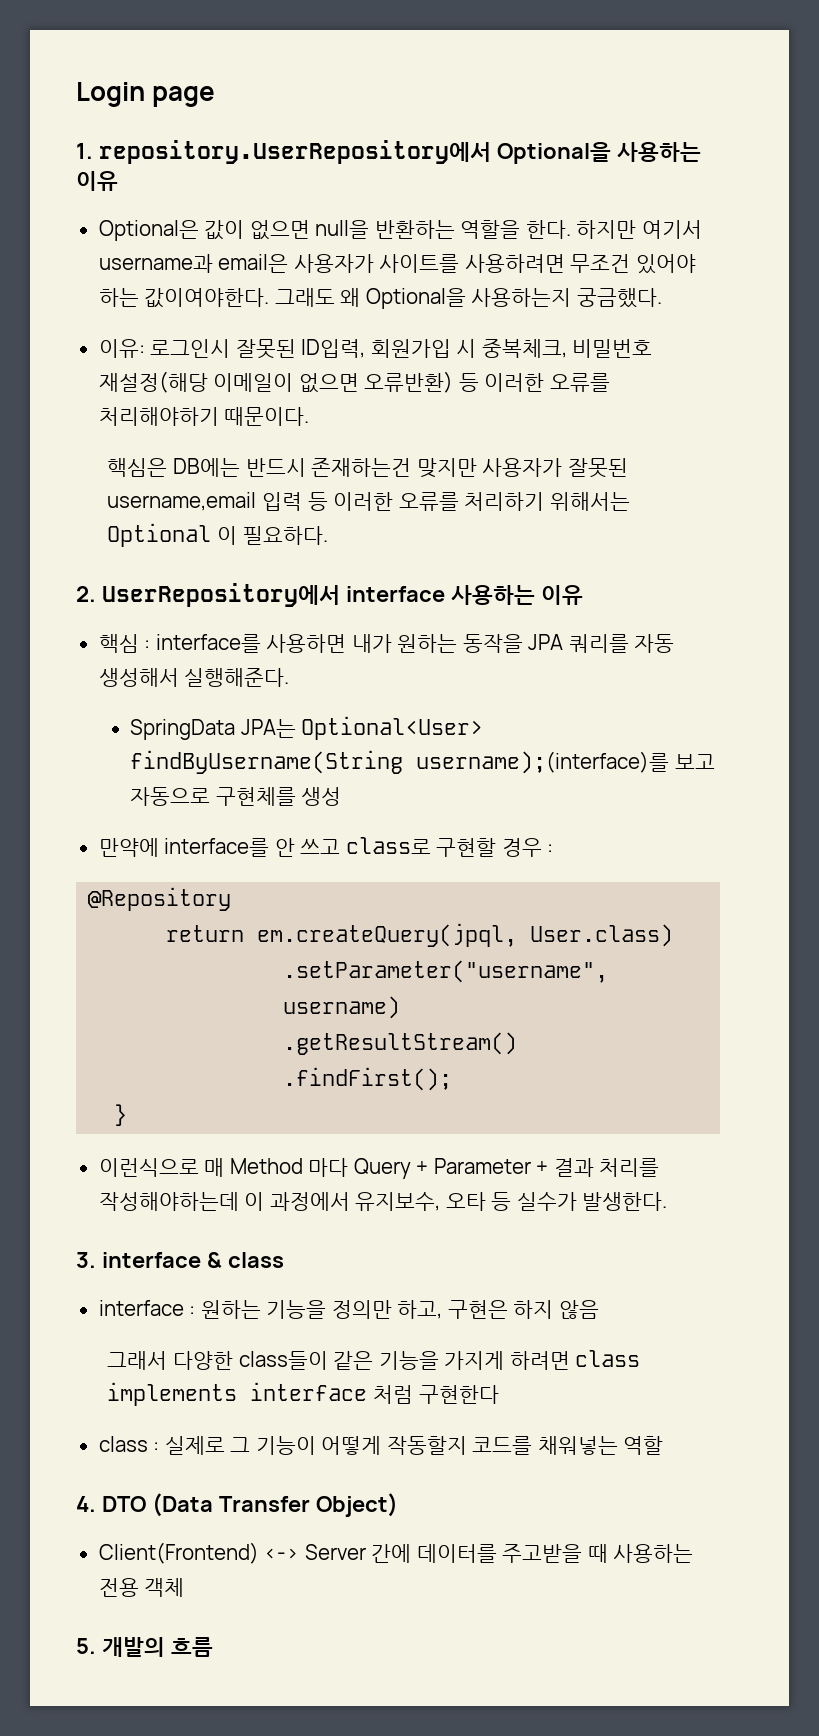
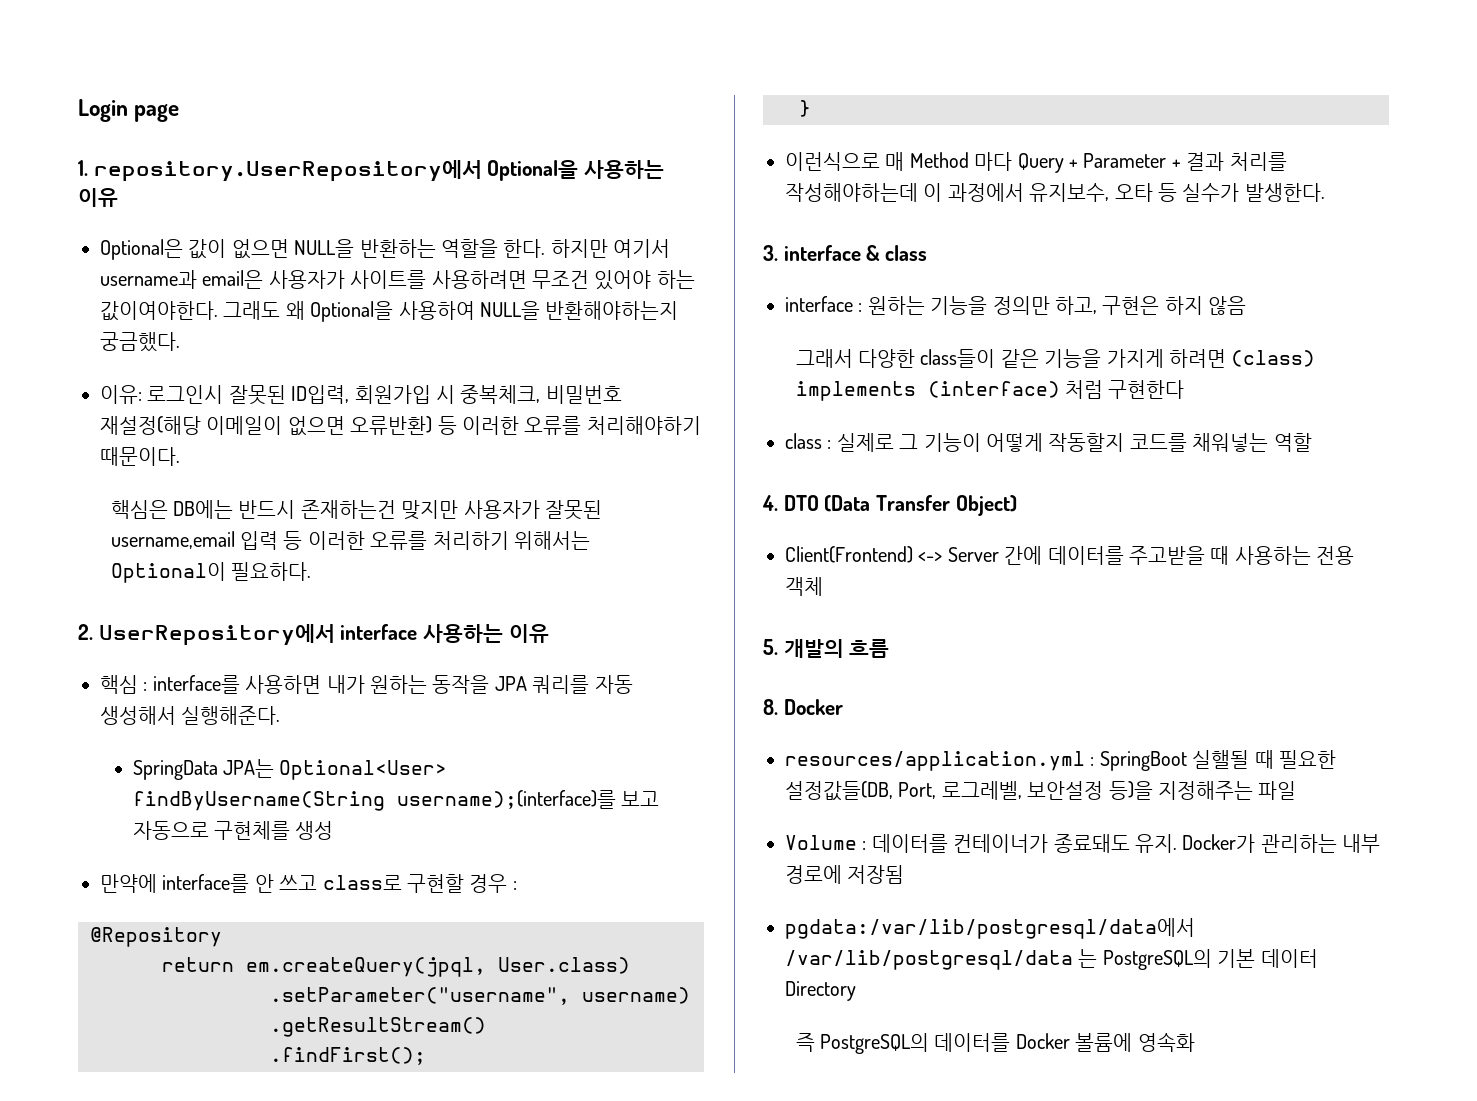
- Optional은 값이 없으면 null을 반환하는 역할을 한다.
+ Optional은 값이 없으면 NULL을 반환하는 역할을 한다.
- 그래도 왜 Optional을 사용하는지 궁금했다.
+ 그래도 왜 Optional을 사용하여 NULL을 반환해야하는지 궁금했다.
- 핵심은 DB에는 반드시 존재하는건 맞지만 사용자가 잘못된 username,email 입력 등 이러한 오류를 처리하기 위해서는 Optional 이 필요하다.
+ 핵심은 DB에는 반드시 존재하는건 맞지만 사용자가 잘못된 username,email 입력 등 이러한 오류를 처리하기 위해서는 Optional이 필요하다.
- 그래서 다양한 class들이 같은 기능을 가지게 하려면 class implements interface 처럼 구현한다
+ 그래서 다양한 class들이 같은 기능을 가지게 하려면 (class) implements (interface) 처럼 구현한다
+ 8. Docker
+ resources/application.yml : SpringBoot 실핼될 때 필요한 설정값들(DB, Port, 로그레벨, 보안설정 등)을 지정해주는 파일
+ Volume : 데이터를 컨테이너가 종료돼도 유지. Docker가 관리하는 내부 경로에 저장됨
+ pgdata:/var/lib/postgresql/data에서 /var/lib/postgresql/data 는 PostgreSQL의 기본 데이터 Directory
+ 즉 PostgreSQL의 데이터를 Docker 볼륨에 영속화

